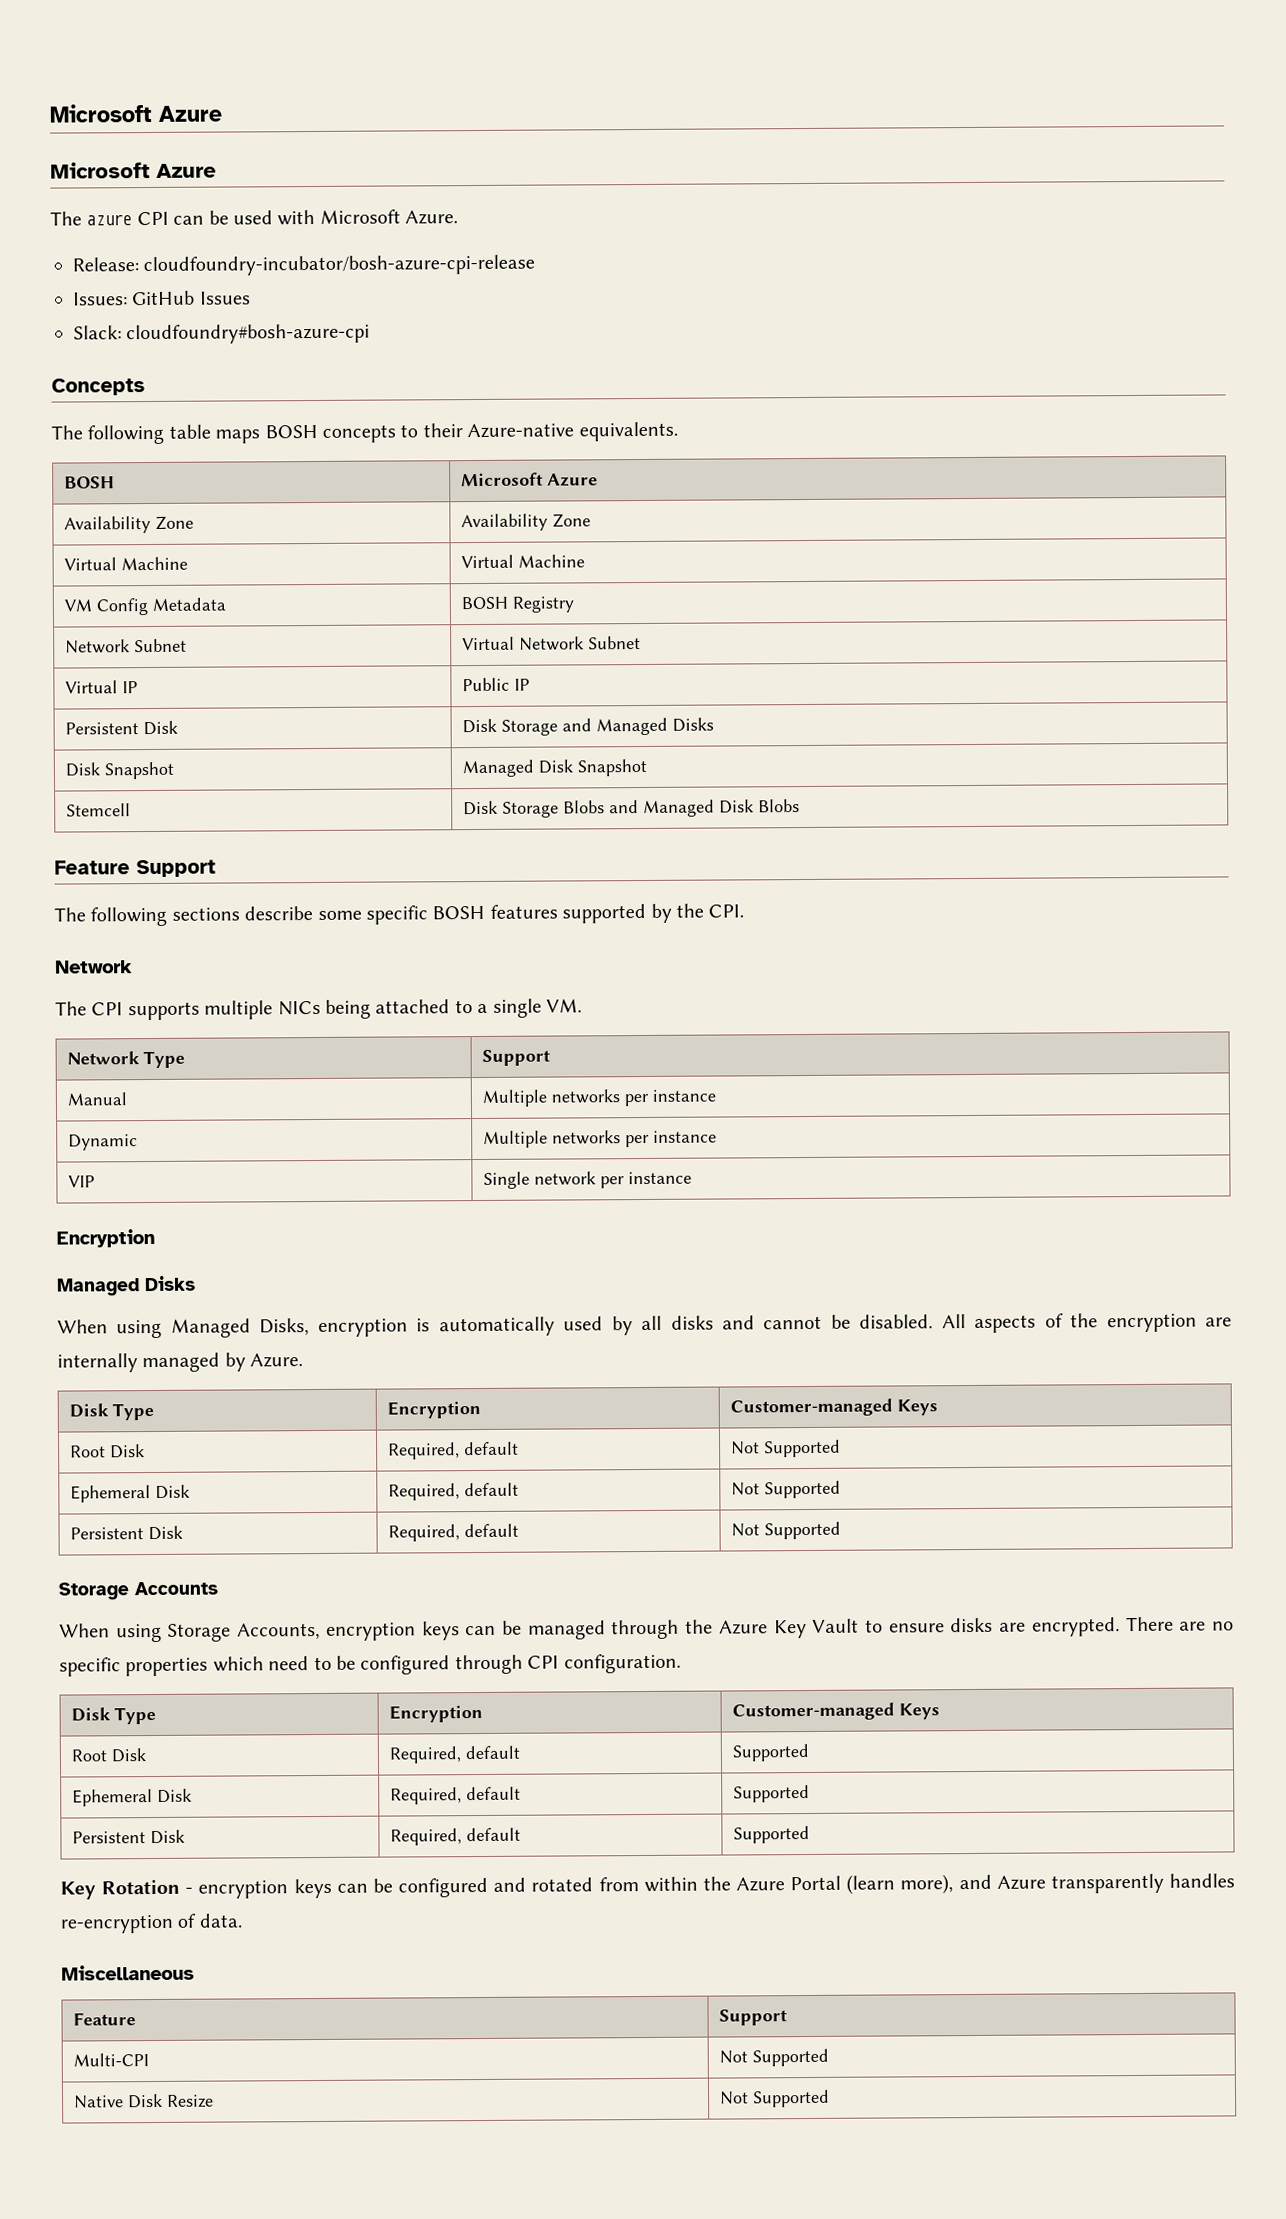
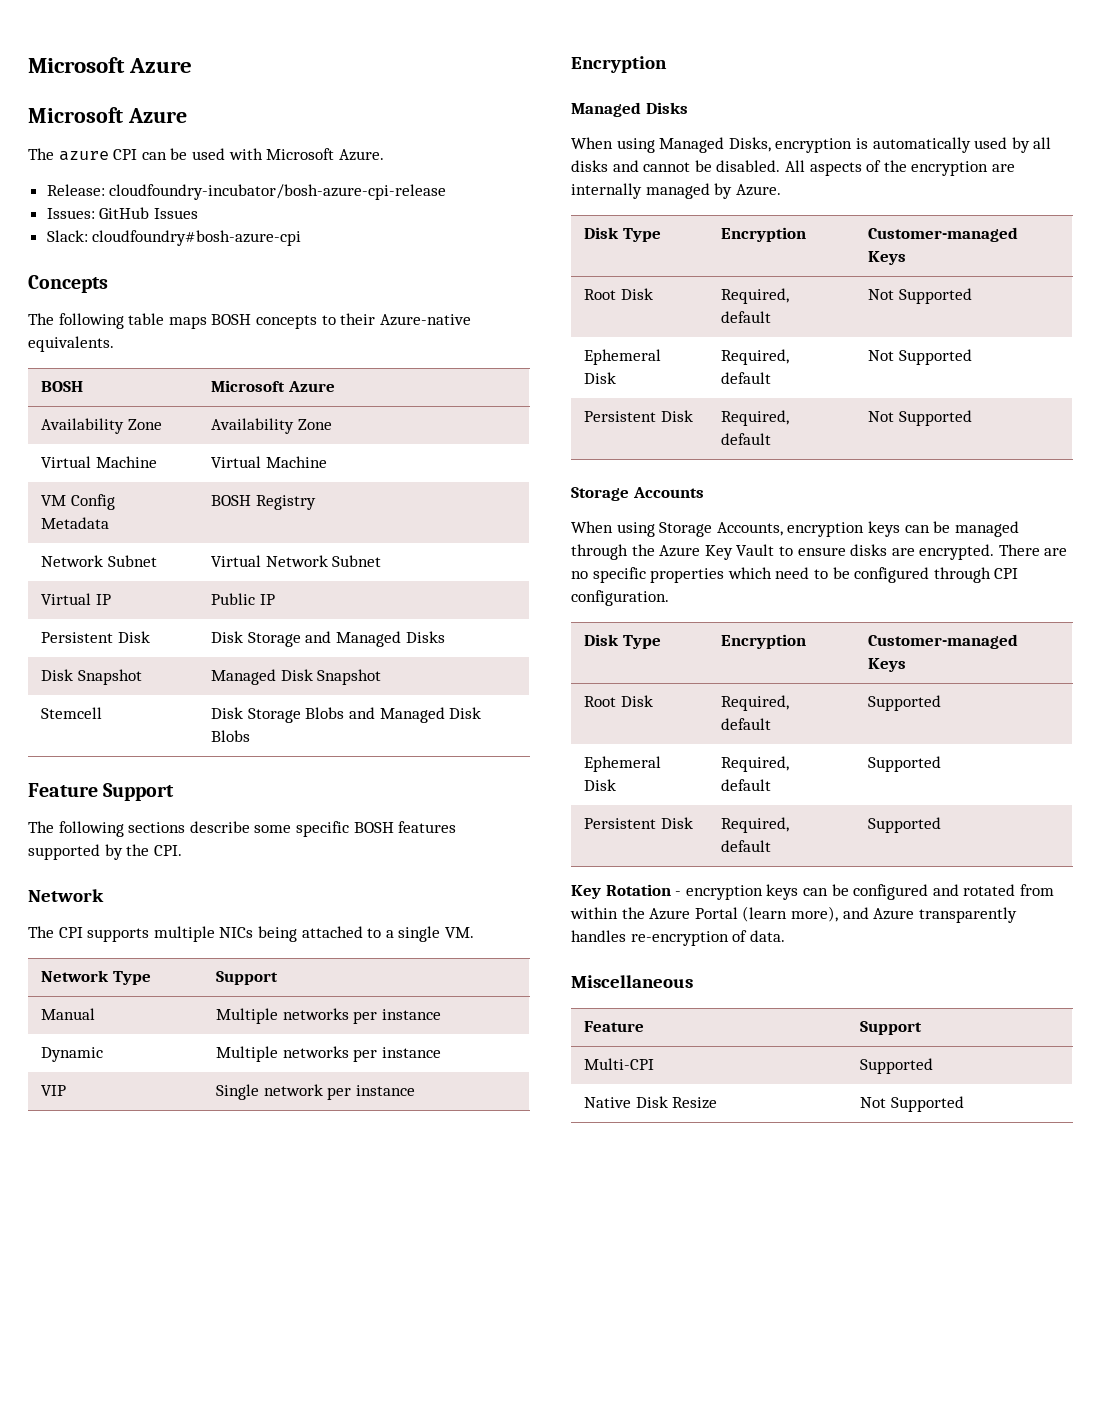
- Multi-CPI | Not Supported
+ Multi-CPI | Supported

